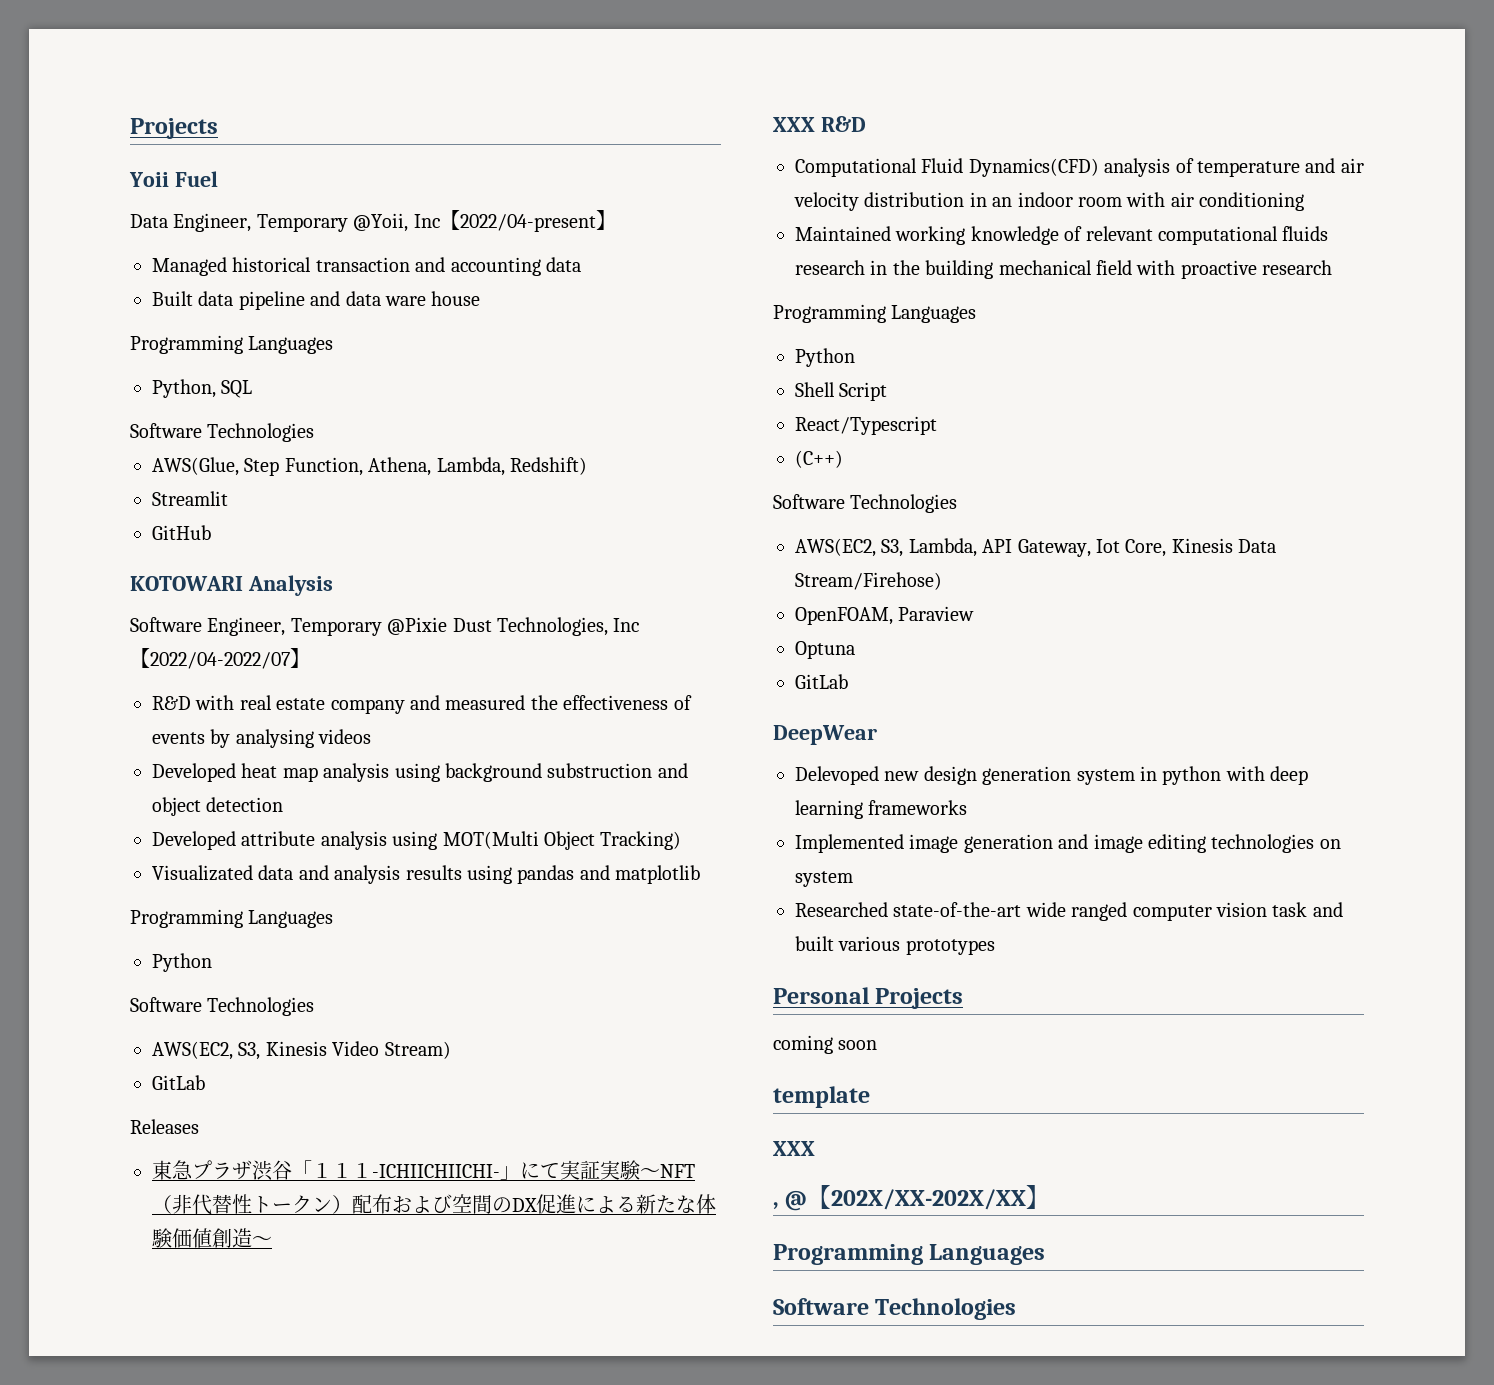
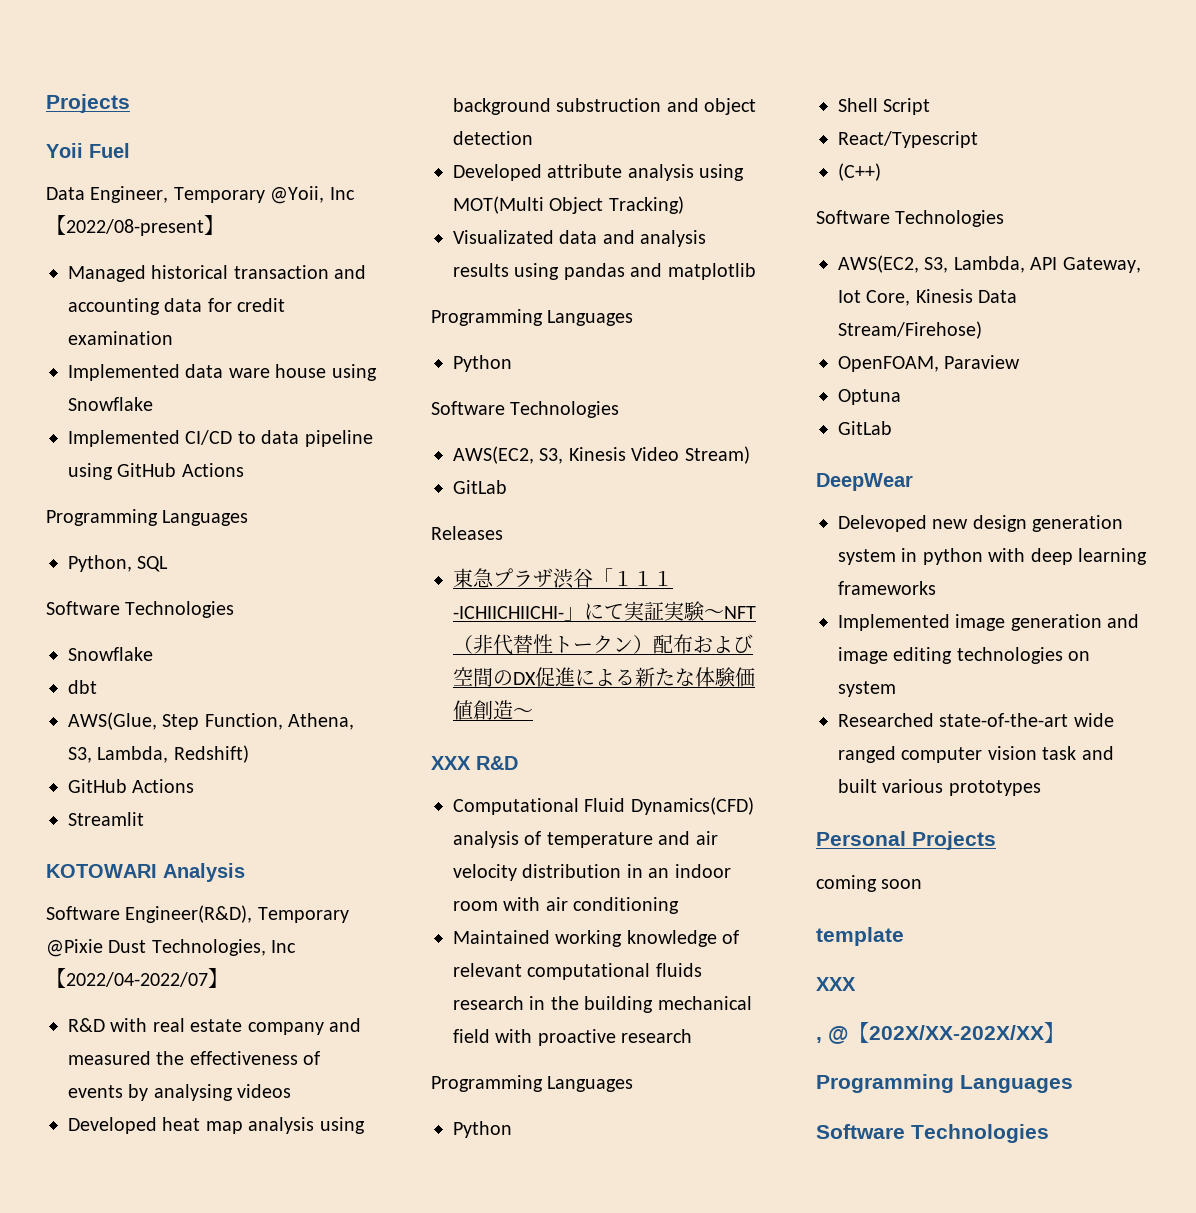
- Data Engineer, Temporary @Yoii, Inc【2022/04-present】
+ Data Engineer, Temporary @Yoii, Inc【2022/08-present】
- Managed historical transaction and accounting data
- Built data pipeline and data ware house
+ Managed historical transaction and accounting data for credit examination
+ Implemented data ware house using Snowflake
+ Implemented CI/CD to data pipeline using GitHub Actions
  Python, SQL
  Software Technologies
+ Snowflake
+ dbt
- AWS(Glue, Step Function, Athena, Lambda, Redshift)
+ AWS(Glue, Step Function, Athena, S3, Lambda, Redshift)
+ GitHub Actions
- GitHub
- Software Engineer, Temporary @Pixie Dust Technologies, Inc【2022/04-2022/07】
+ Software Engineer(R&D), Temporary @Pixie Dust Technologies, Inc【2022/04-2022/07】

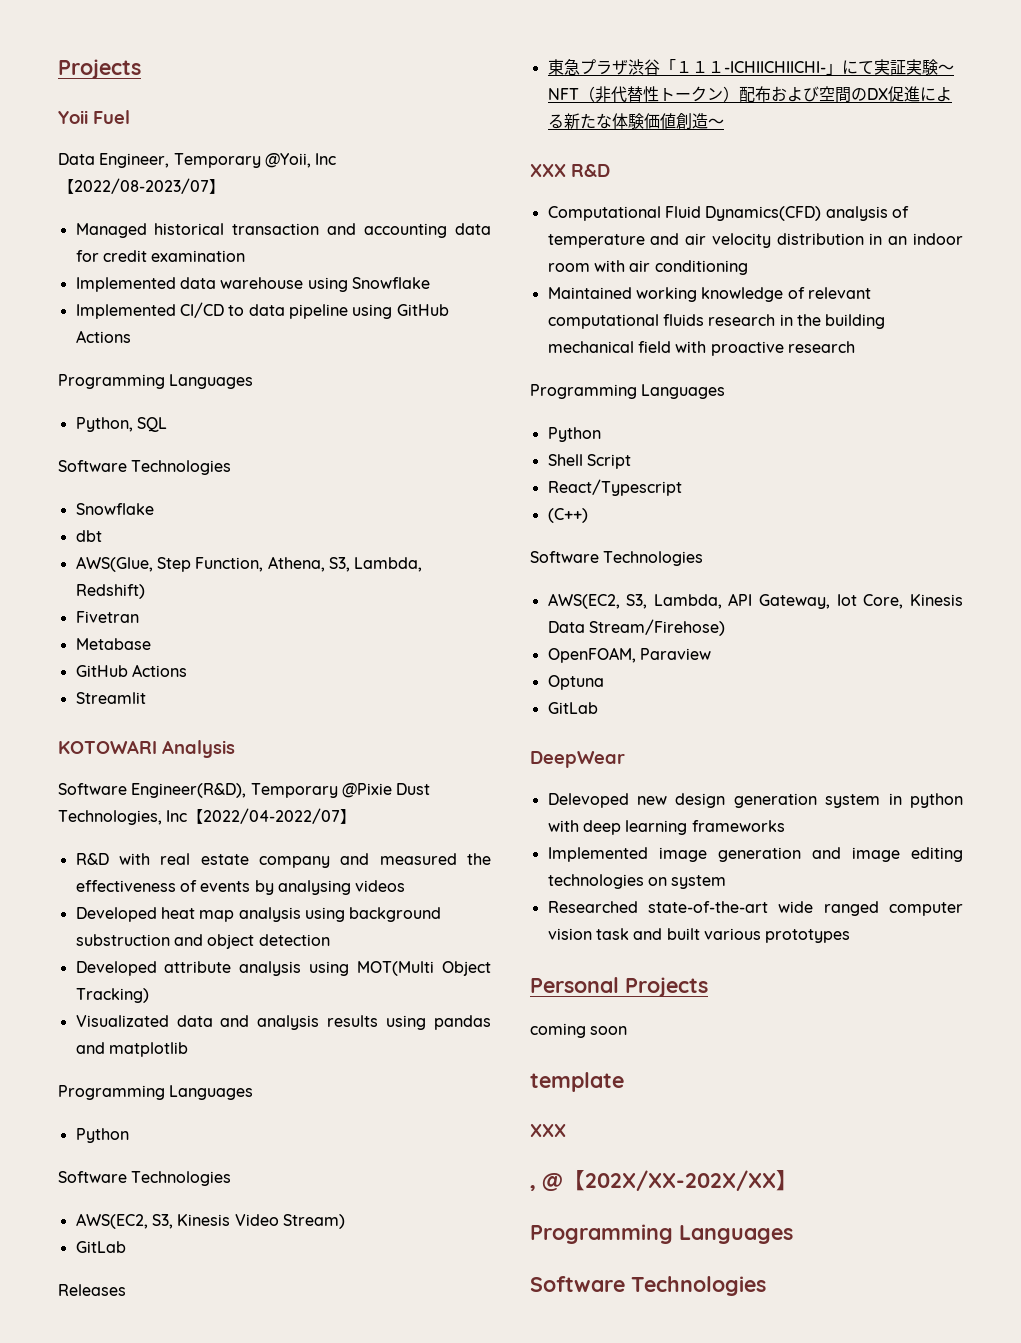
- Data Engineer, Temporary @Yoii, Inc【2022/08-present】
+ Data Engineer, Temporary @Yoii, Inc【2022/08-2023/07】
- Implemented data ware house using Snowflake
+ Implemented data warehouse using Snowflake
+ Fivetran
+ Metabase

